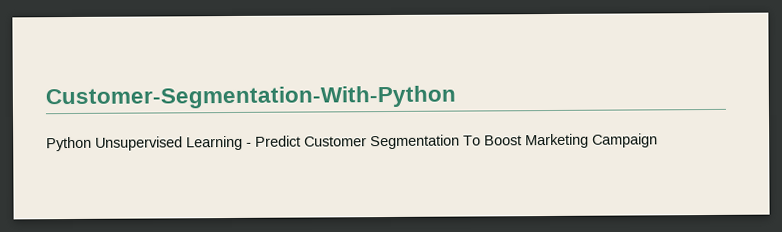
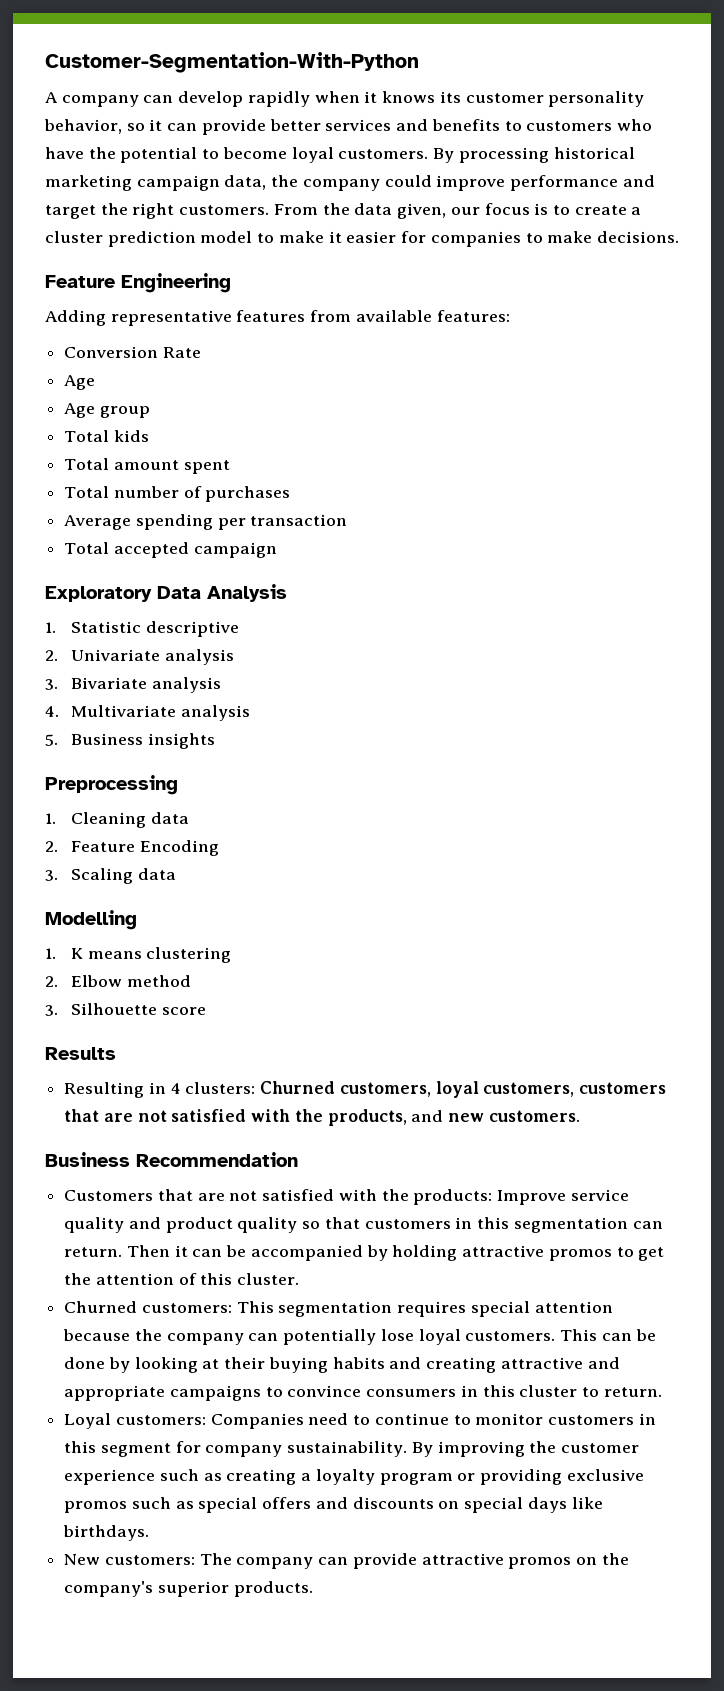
- Python Unsupervised Learning - Predict Customer Segmentation To Boost Marketing Campaign
+ A company can develop rapidly when it knows its customer personality behavior, so it can provide better services and benefits to customers who have the potential to become loyal customers. By processing historical marketing campaign data, the company could improve performance and target the right customers. From the data given, our focus is to create a cluster prediction model to make it easier for companies to make decisions.
+ Feature Engineering
+ Adding representative features from available features:
+ Conversion Rate
+ Age
+ Age group
+ Total kids
+ Total amount spent
+ Total number of purchases
+ Average spending per transaction
+ Total accepted campaign
+ Exploratory Data Analysis
+ 1. Statistic descriptive
+ 2. Univariate analysis
+ 3. Bivariate analysis
+ 4. Multivariate analysis
+ 5. Business insights
+ Preprocessing
+ 1. Cleaning data
+ 2. Feature Encoding
+ 3. Scaling data
+ Modelling
+ 1. K means clustering
+ 2. Elbow method
+ 3. Silhouette score
+ Results
+ Resulting in 4 clusters: Churned customers, loyal customers, customers that are not satisfied with the products, and new customers.
+ Business Recommendation
+ Customers that are not satisfied with the products: Improve service quality and product quality so that customers in this segmentation can return. Then it can be accompanied by holding attractive promos to get the attention of this cluster.
+ Churned customers: This segmentation requires special attention because the company can potentially lose loyal customers. This can be done by looking at their buying habits and creating attractive and appropriate campaigns to convince consumers in this cluster to return.
+ Loyal customers: Companies need to continue to monitor customers in this segment for company sustainability. By improving the customer experience such as creating a loyalty program or providing exclusive promos such as special offers and discounts on special days like birthdays.
+ New customers: The company can provide attractive promos on the company's superior products.

